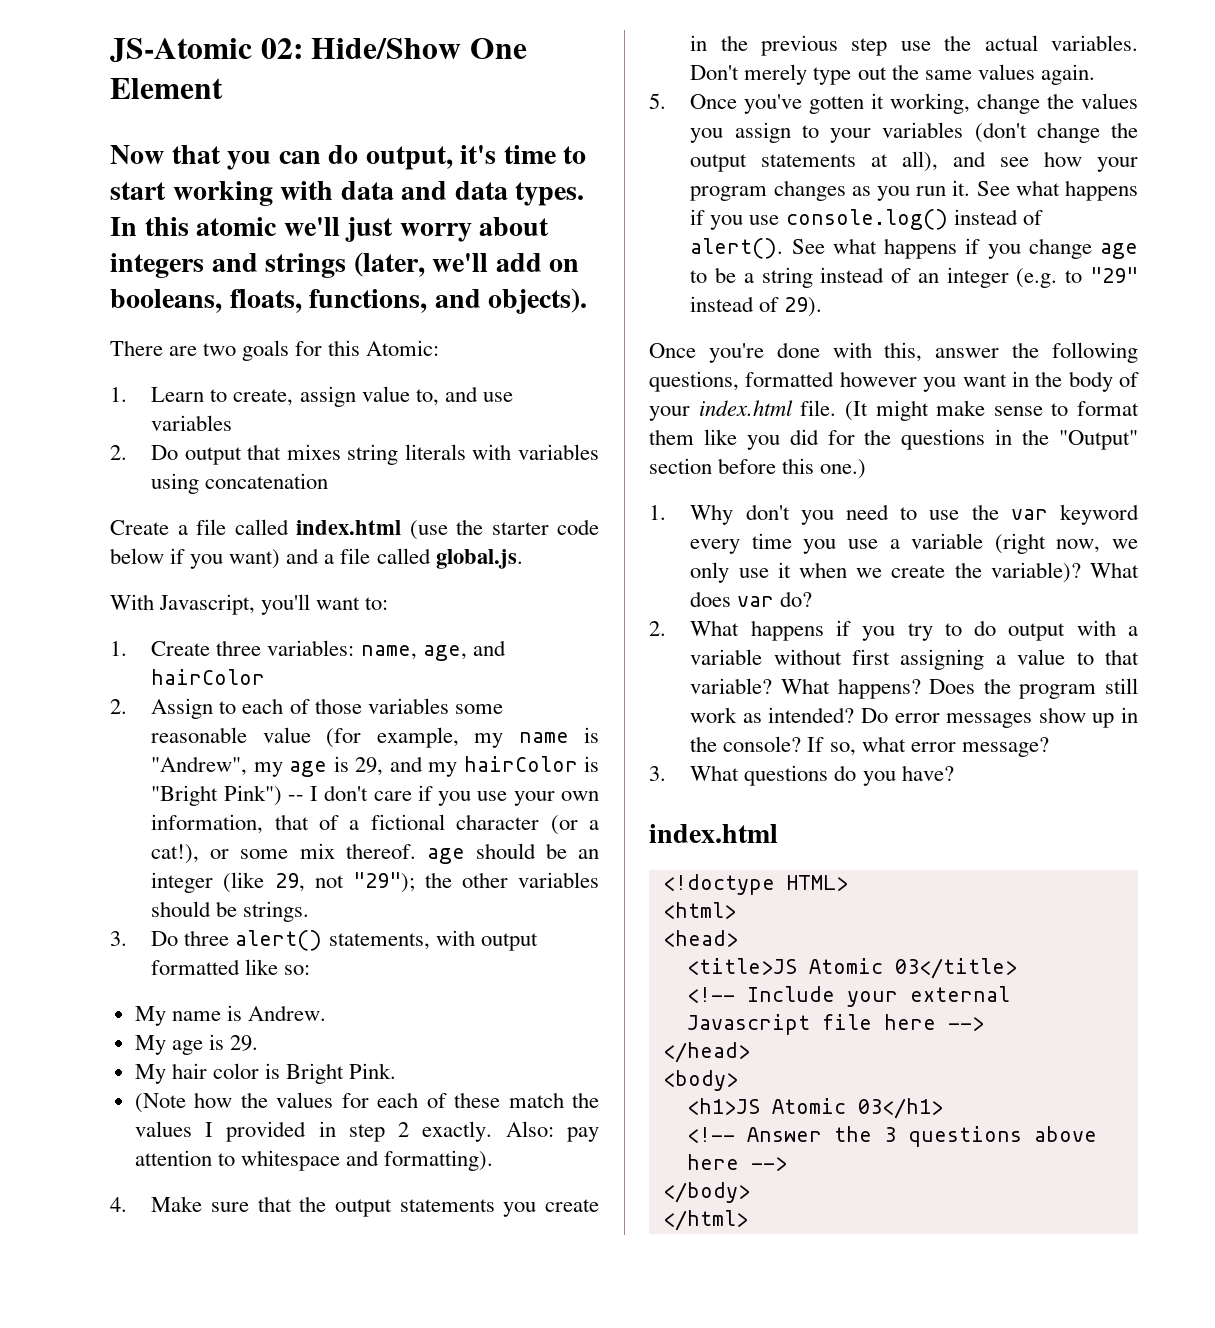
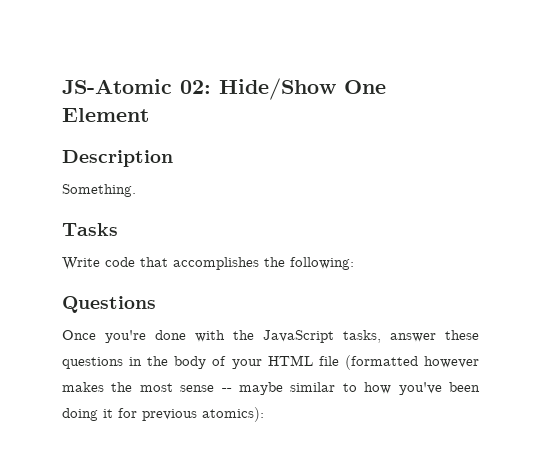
- Now that you can do output, it's time to start working with data and data types. In this atomic we'll just worry about integers and strings (later, we'll add on booleans, floats, functions, and objects).
- There are two goals for this Atomic:
- 1. Learn to create, assign value to, and use variables
- 2. Do output that mixes string literals with variables using concatenation
- Create a file called index.html (use the starter code below if you want) and a file called global.js.
- With Javascript, you'll want to:
- 1. Create three variables: name, age, and hairColor
- 2. Assign to each of those variables some reasonable value (for example, my name is "Andrew", my age is 29, and my hairColor is "Bright Pink") -- I don't care if you use your own information, that of a fictional character (or a cat!), or some mix thereof. age should be an integer (like 29, not "29"); the other variables should be strings.
- 3. Do three alert() statements, with output formatted like so:
- My name is Andrew.
- My age is 29.
- My hair color is Bright Pink.
- (Note how the values for each of these match the values I provided in step 2 exactly. Also: pay attention to whitespace and formatting).
- 4. Make sure that the output statements you create in the previous step use the actual variables. Don't merely type out the same values again.
- 5. Once you've gotten it working, change the values you assign to your variables (don't change the output statements at all), and see how your program changes as you run it. See what happens if you use console.log() instead of alert(). See what happens if you change age to be a string instead of an integer (e.g. to "29" instead of 29).
- Once you're done with this, answer the following questions, formatted however you want in the body of your index.html file. (It might make sense to format them like you did for the questions in the "Output" section before this one.)
- 1. Why don't you need to use the var keyword every time you use a variable (right now, we only use it when we create the variable)? What does var do?
- 2. What happens if you try to do output with a variable without first assigning a value to that variable? What happens? Does the program still work as intended? Do error messages show up in the console? If so, what error message?
- 3. What questions do you have?
- index.html
- <!doctype HTML>
- <html>
- <head>
- <title>JS Atomic 03</title>
- <!-- Include your external Javascript file here -->
- </head>
- <body>
- <h1>JS Atomic 03</h1>
- <!-- Answer the 3 questions above here -->
- </body>
- </html>
+ Description
+ Something.
+ Tasks
+ Write code that accomplishes the following:
+ Questions
+ Once you're done with the JavaScript tasks, answer these questions in the body of your HTML file (formatted however makes the most sense -- maybe similar to how you've been doing it for previous atomics):

